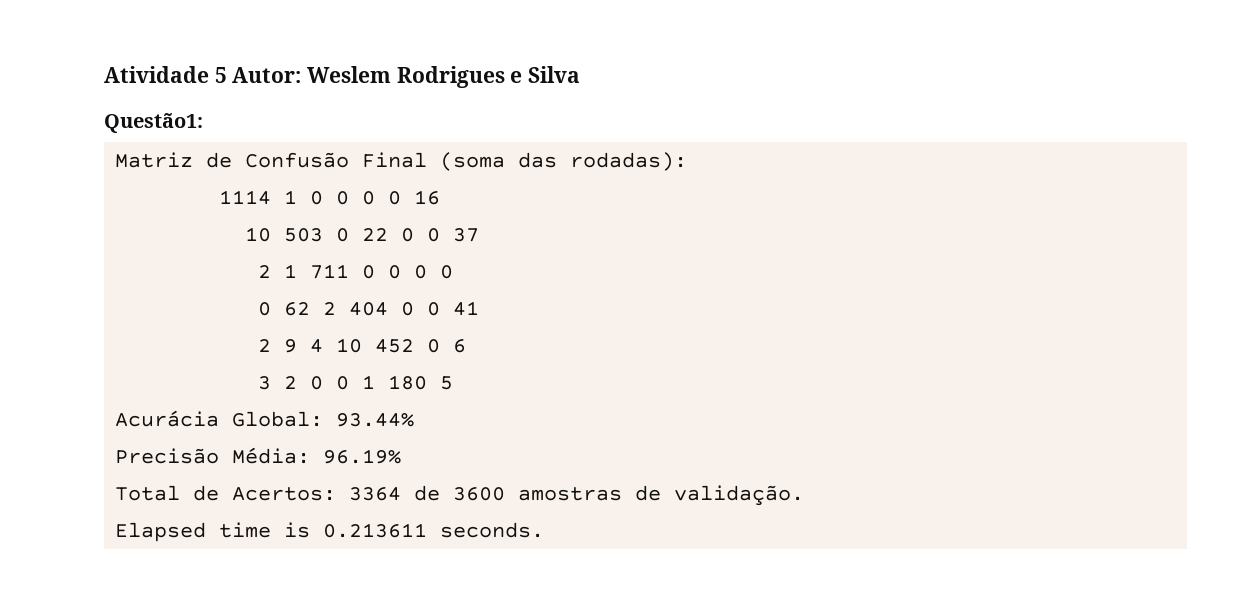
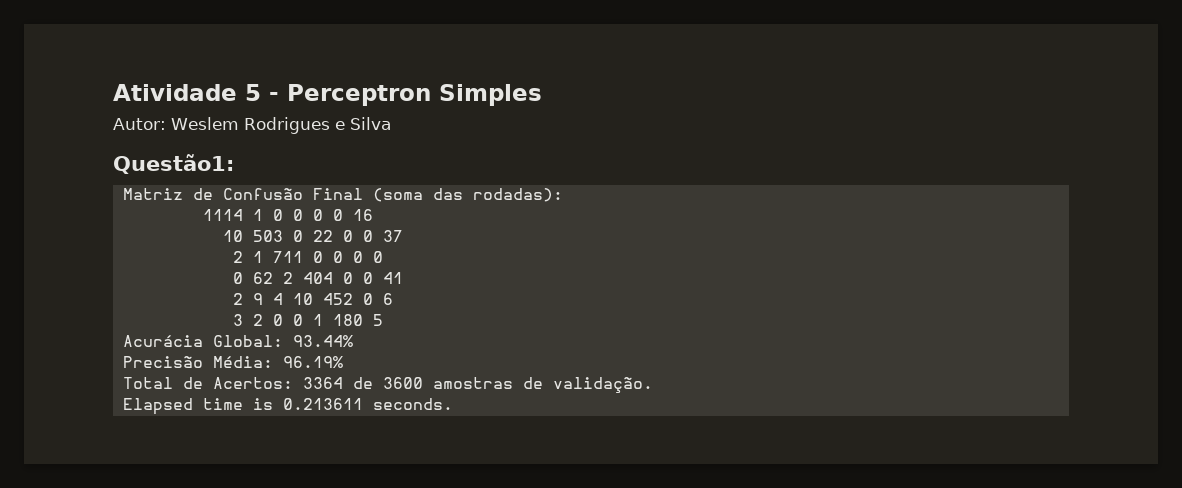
- Atividade 5 Autor: Weslem Rodrigues e Silva
+ Atividade 5 - Perceptron Simples
+ Autor: Weslem Rodrigues e Silva

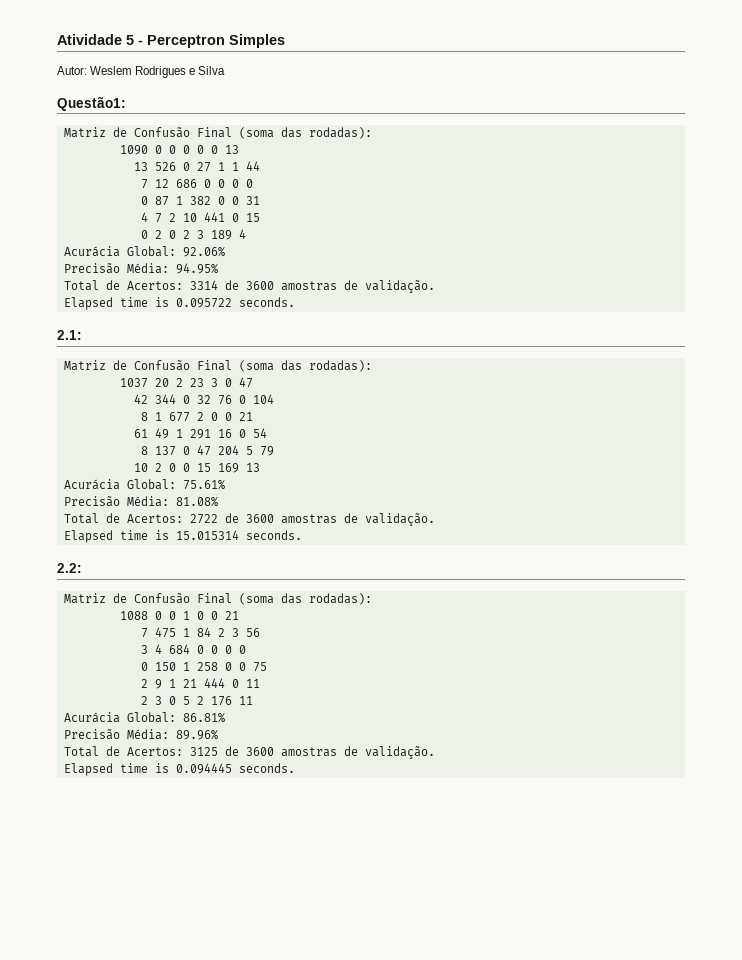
- 1114 1 0 0 0 0 16
- 10 503 0 22 0 0 37
- 2 1 711 0 0 0 0
- 0 62 2 404 0 0 41
- 2 9 4 10 452 0 6
- 3 2 0 0 1 180 5
- Acurácia Global: 93.44%
- Precisão Média: 96.19%
- Total de Acertos: 3364 de 3600 amostras de validação.
- Elapsed time is 0.213611 seconds.
+ 1090 0 0 0 0 0 13
+ 13 526 0 27 1 1 44
+ 7 12 686 0 0 0 0
+ 0 87 1 382 0 0 31
+ 4 7 2 10 441 0 15
+ 0 2 0 2 3 189 4
+ Acurácia Global: 92.06%
+ Precisão Média: 94.95%
+ Total de Acertos: 3314 de 3600 amostras de validação.
+ Elapsed time is 0.095722 seconds.
+ 2.1:
+ Matriz de Confusão Final (soma das rodadas):
+ 1037 20 2 23 3 0 47
+ 42 344 0 32 76 0 104
+ 8 1 677 2 0 0 21
+ 61 49 1 291 16 0 54
+ 8 137 0 47 204 5 79
+ 10 2 0 0 15 169 13
+ Acurácia Global: 75.61%
+ Precisão Média: 81.08%
+ Total de Acertos: 2722 de 3600 amostras de validação.
+ Elapsed time is 15.015314 seconds.
+ 2.2:
+ Matriz de Confusão Final (soma das rodadas):
+ 1088 0 0 1 0 0 21
+ 7 475 1 84 2 3 56
+ 3 4 684 0 0 0 0
+ 0 150 1 258 0 0 75
+ 2 9 1 21 444 0 11
+ 2 3 0 5 2 176 11
+ Acurácia Global: 86.81%
+ Precisão Média: 89.96%
+ Total de Acertos: 3125 de 3600 amostras de validação.
+ Elapsed time is 0.094445 seconds.

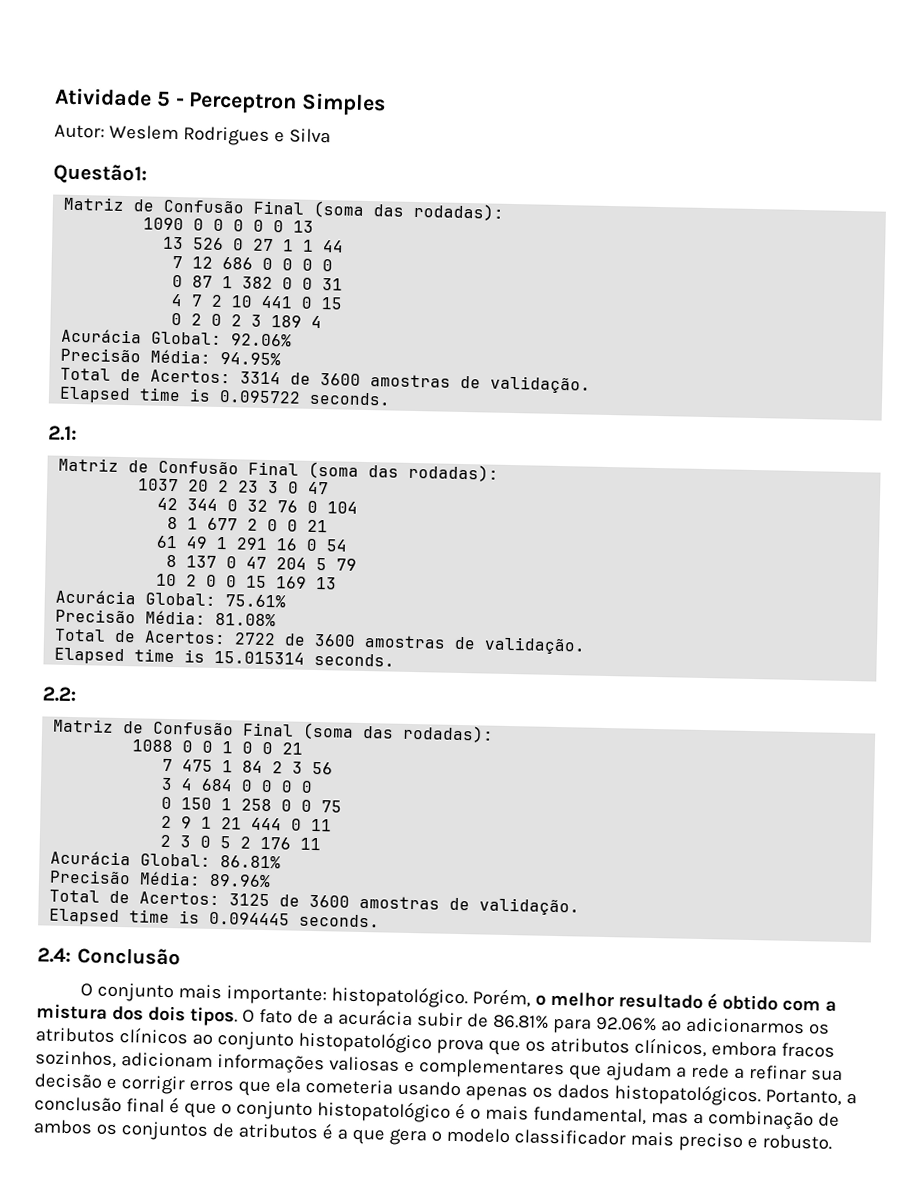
+ 2.4: Conclusão
+ O conjunto mais importante: histopatológico. Porém, o melhor resultado é obtido com a mistura dos dois tipos. O fato de a acurácia subir de 86.81% para 92.06% ao adicionarmos os atributos clínicos ao conjunto histopatológico prova que os atributos clínicos, embora fracos sozinhos, adicionam informações valiosas e complementares que ajudam a rede a refinar sua decisão e corrigir erros que ela cometeria usando apenas os dados histopatológicos. Portanto, a conclusão final é que o conjunto histopatológico é o mais fundamental, mas a combinação de ambos os conjuntos de atributos é a que gera o modelo classificador mais preciso e robusto.

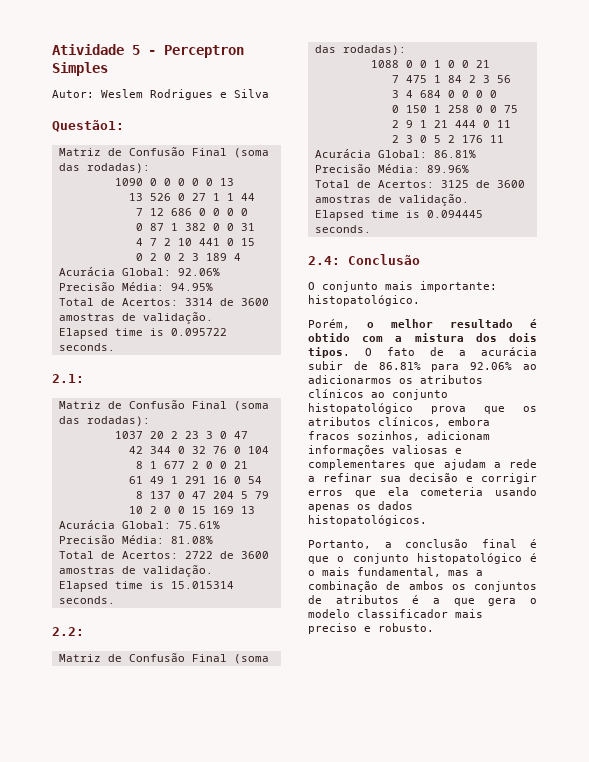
- O conjunto mais importante: histopatológico. Porém, o melhor resultado é obtido com a mistura dos dois tipos.
+ O conjunto mais importante: histopatológico.
+ Porém, o melhor resultado é obtido com a mistura dos dois tipos.
- O fato de a acurácia subir de 86.81% para 92.06% ao adicionarmos os atributos clínicos ao conjunto histopatológico prova que os atributos clínicos, embora fracos sozinhos, adicionam informações valiosas e complementares que ajudam a rede a refinar sua decisão e corrigir erros que ela cometeria usando apenas os dados histopatológicos. Portanto, a conclusão final é que o conjunto histopatológico é o mais fundamental, mas a combinação de ambos os conjuntos de atributos é a que gera o modelo classificador mais preciso e robusto.
+ O fato de a acurácia subir de 86.81% para 92.06% ao adicionarmos os atributos clínicos ao conjunto histopatológico prova que os atributos clínicos, embora fracos sozinhos, adicionam informações valiosas e complementares que ajudam a rede a refinar sua decisão e corrigir erros que ela cometeria usando apenas os dados histopatológicos.
+ Portanto, a conclusão final é que o conjunto histopatológico é o mais fundamental, mas a combinação de ambos os conjuntos de atributos é a que gera o modelo classificador mais preciso e robusto.

